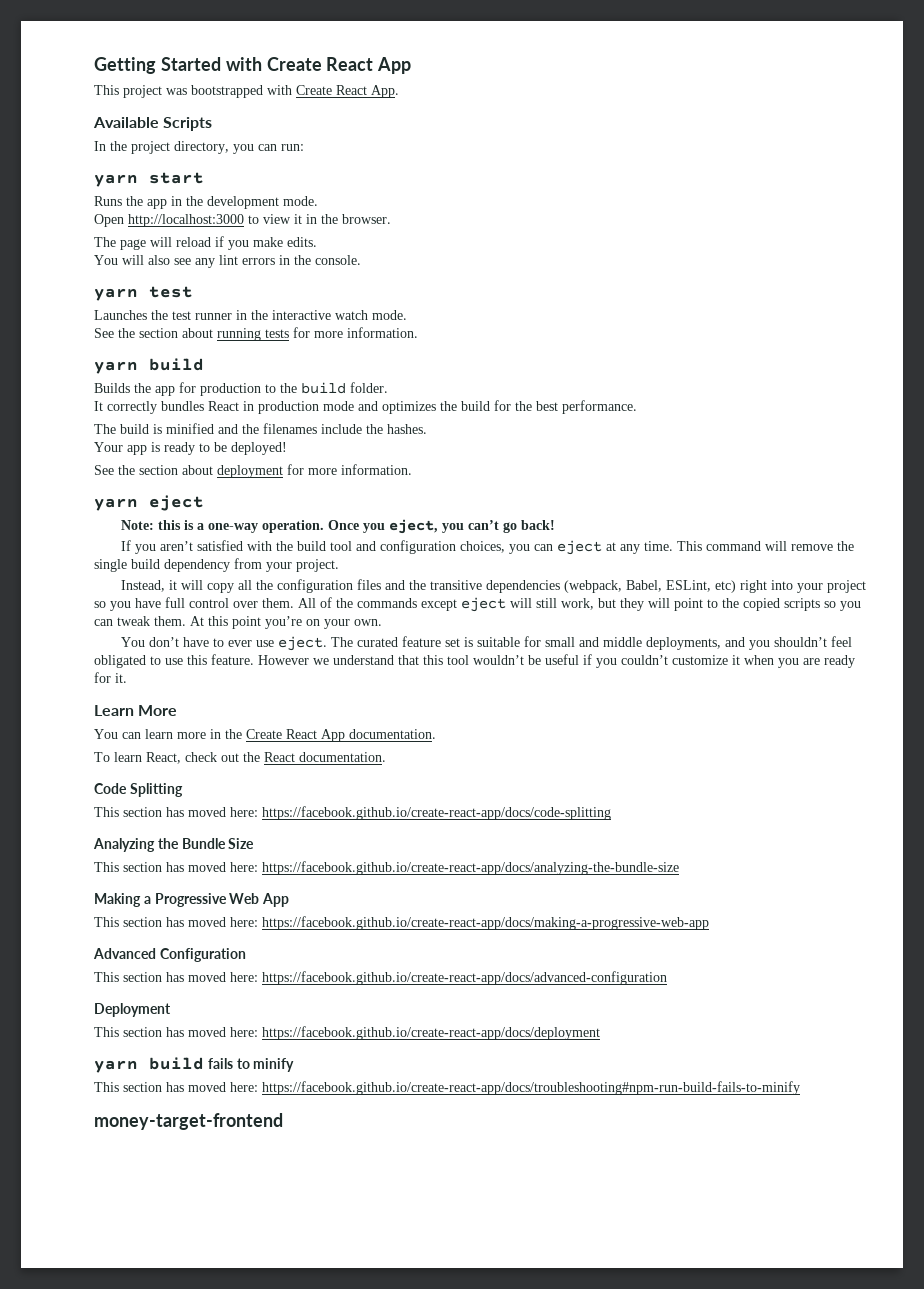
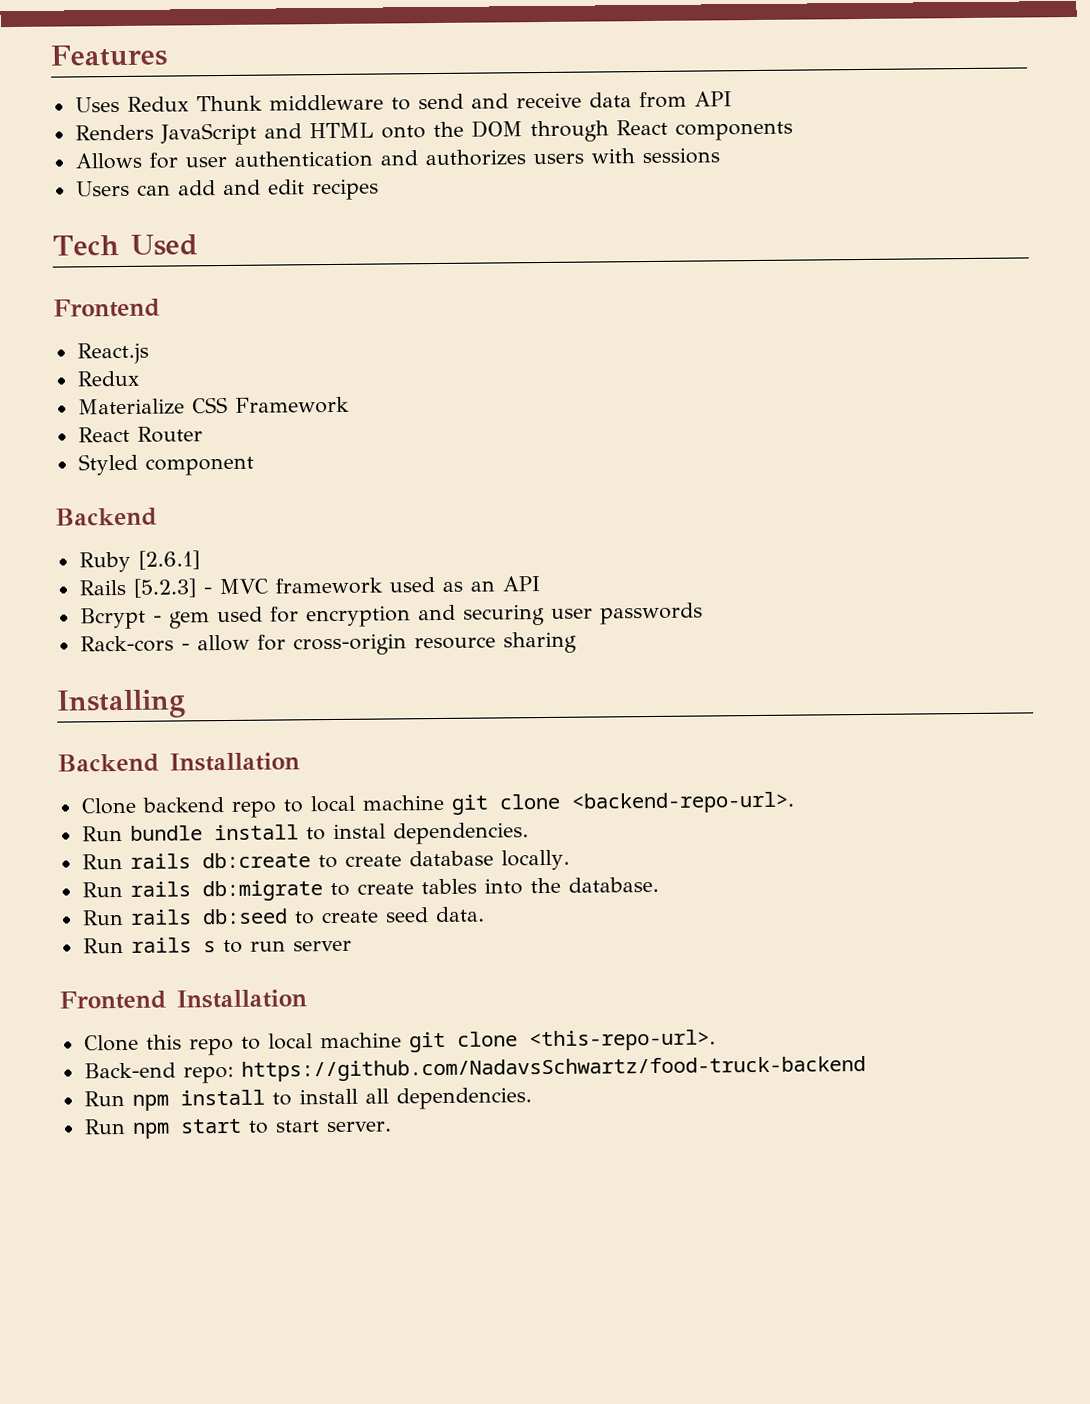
- Getting Started with Create React App
- This project was bootstrapped with Create React App.
- Available Scripts
- In the project directory, you can run:
- yarn start
- Runs the app in the development mode.
- Open http://localhost:3000 to view it in the browser.
- The page will reload if you make edits.
- You will also see any lint errors in the console.
- yarn test
- Launches the test runner in the interactive watch mode.
- See the section about running tests for more information.
- yarn build
- Builds the app for production to the build folder.
- It correctly bundles React in production mode and optimizes the build for the best performance.
- The build is minified and the filenames include the hashes.
- Your app is ready to be deployed!
- See the section about deployment for more information.
- yarn eject
- Note: this is a one-way operation. Once you eject, you can’t go back!
- If you aren’t satisfied with the build tool and configuration choices, you can eject at any time. This command will remove the single build dependency from your project.
- Instead, it will copy all the configuration files and the transitive dependencies (webpack, Babel, ESLint, etc) right into your project so you have full control over them. All of the commands except eject will still work, but they will point to the copied scripts so you can tweak them. At this point you’re on your own.
- You don’t have to ever use eject. The curated feature set is suitable for small and middle deployments, and you shouldn’t feel obligated to use this feature. However we understand that this tool wouldn’t be useful if you couldn’t customize it when you are ready for it.
- Learn More
- You can learn more in the Create React App documentation.
- To learn React, check out the React documentation.
- Code Splitting
- This section has moved here: https://facebook.github.io/create-react-app/docs/code-splitting
- Analyzing the Bundle Size
- This section has moved here: https://facebook.github.io/create-react-app/docs/analyzing-the-bundle-size
- Making a Progressive Web App
- This section has moved here: https://facebook.github.io/create-react-app/docs/making-a-progressive-web-app
- Advanced Configuration
- This section has moved here: https://facebook.github.io/create-react-app/docs/advanced-configuration
- Deployment
- This section has moved here: https://facebook.github.io/create-react-app/docs/deployment
- yarn build fails to minify
- This section has moved here: https://facebook.github.io/create-react-app/docs/troubleshooting#npm-run-build-fails-to-minify
- money-target-frontend
+ Features
+ Uses Redux Thunk middleware to send and receive data from API
+ Renders JavaScript and HTML onto the DOM through React components
+ Allows for user authentication and authorizes users with sessions
+ Users can add and edit recipes
+ Tech Used
+ Frontend
+ React.js
+ Redux
+ Materialize CSS Framework
+ React Router
+ Styled component
+ Backend
+ Ruby [2.6.1]
+ Rails [5.2.3] - MVC framework used as an API
+ Bcrypt - gem used for encryption and securing user passwords
+ Rack-cors - allow for cross-origin resource sharing
+ Installing
+ Backend Installation
+ Clone backend repo to local machine git clone <backend-repo-url>.
+ Run bundle install to instal dependencies.
+ Run rails db:create to create database locally.
+ Run rails db:migrate to create tables into the database.
+ Run rails db:seed to create seed data.
+ Run rails s to run server
+ Frontend Installation
+ Clone this repo to local machine git clone <this-repo-url>.
+ Back-end repo: https://github.com/NadavsSchwartz/food-truck-backend
+ Run npm install to install all dependencies.
+ Run npm start to start server.

